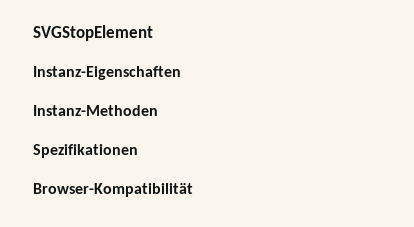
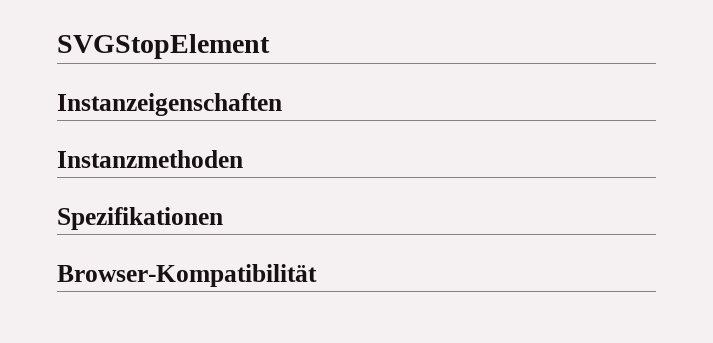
- Instanz-Eigenschaften
- Instanz-Methoden
+ Instanzeigenschaften
+ Instanzmethoden

